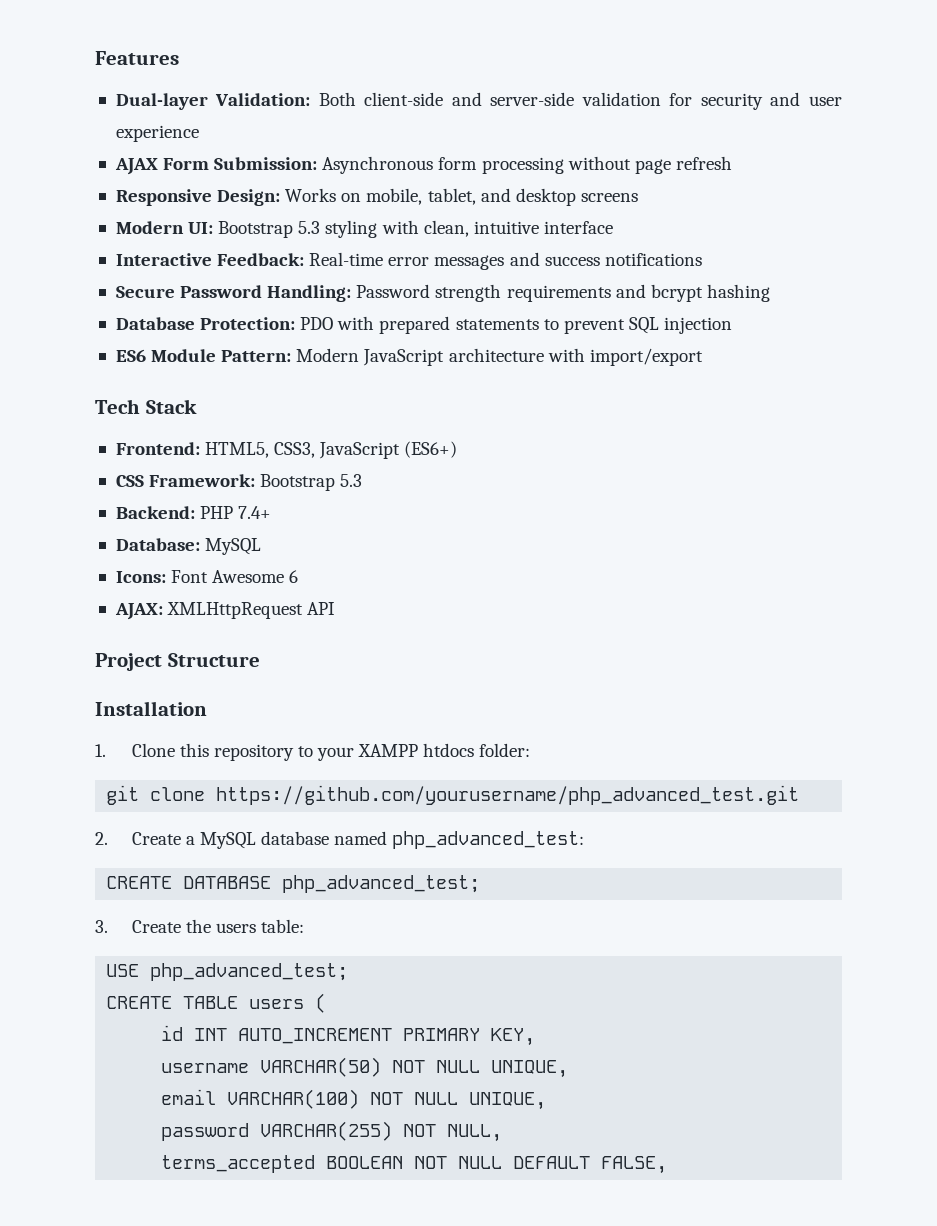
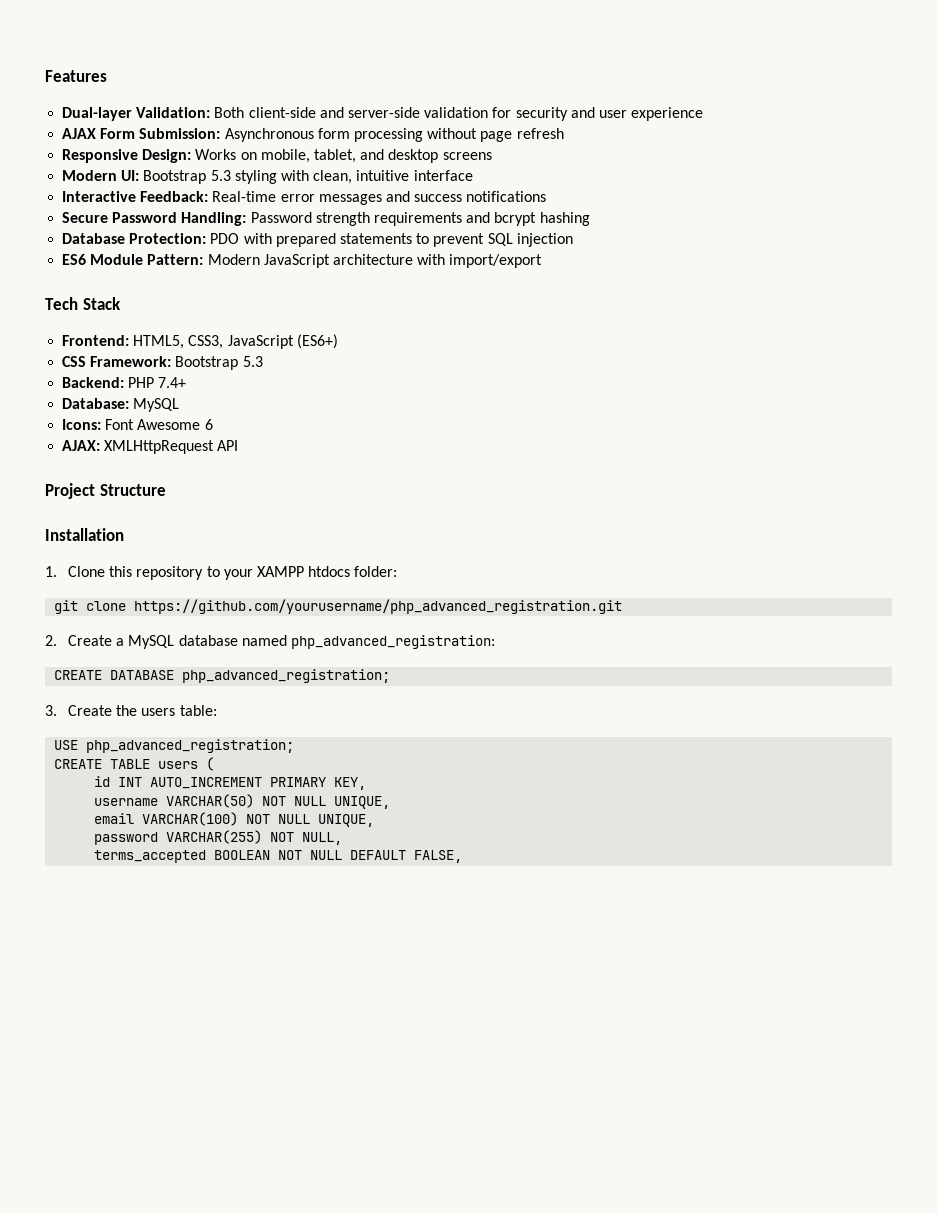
- git clone https://github.com/yourusername/php_advanced_test.git
+ git clone https://github.com/yourusername/php_advanced_registration.git
- 2. Create a MySQL database named php_advanced_test:
+ 2. Create a MySQL database named php_advanced_registration:
- CREATE DATABASE php_advanced_test;
+ CREATE DATABASE php_advanced_registration;
- USE php_advanced_test;
+ USE php_advanced_registration;

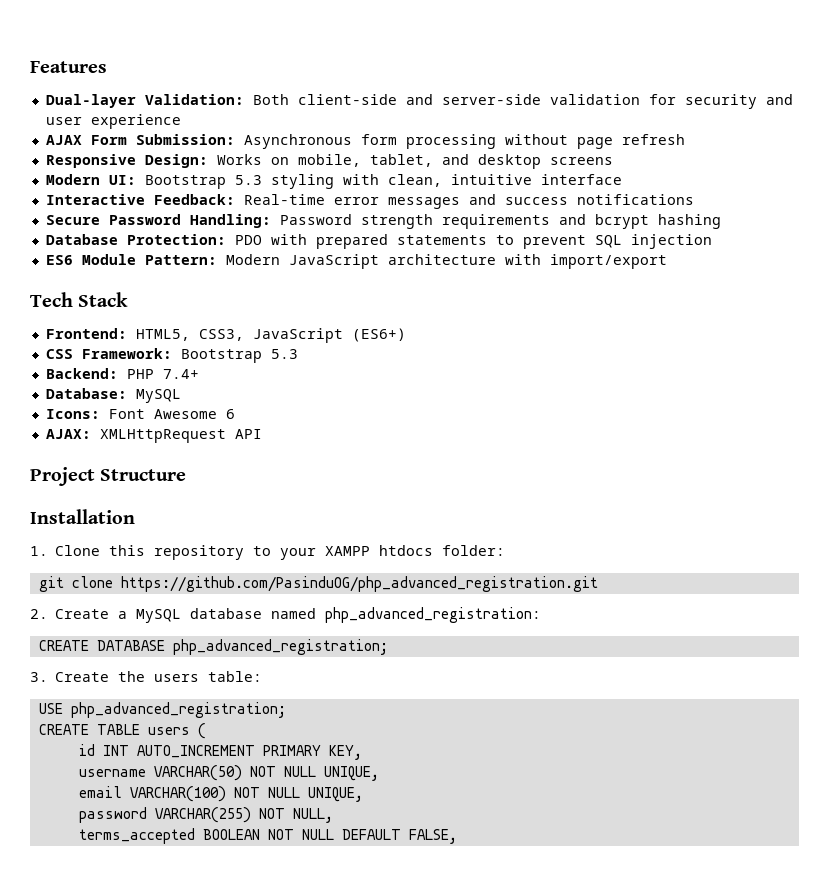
- git clone https://github.com/yourusername/php_advanced_registration.git
+ git clone https://github.com/PasinduOG/php_advanced_registration.git

